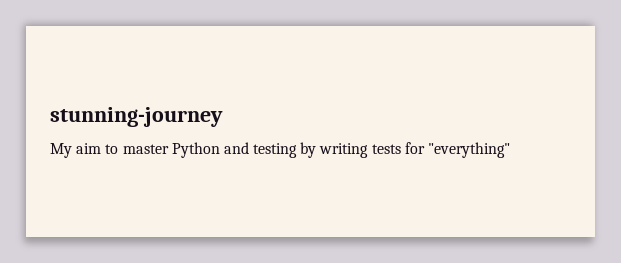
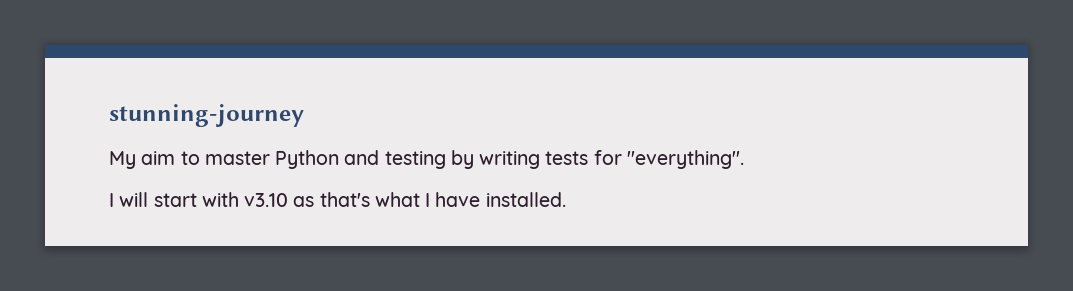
- My aim to master Python and testing by writing tests for "everything"
+ My aim to master Python and testing by writing tests for "everything".
+ I will start with v3.10 as that's what I have installed.

